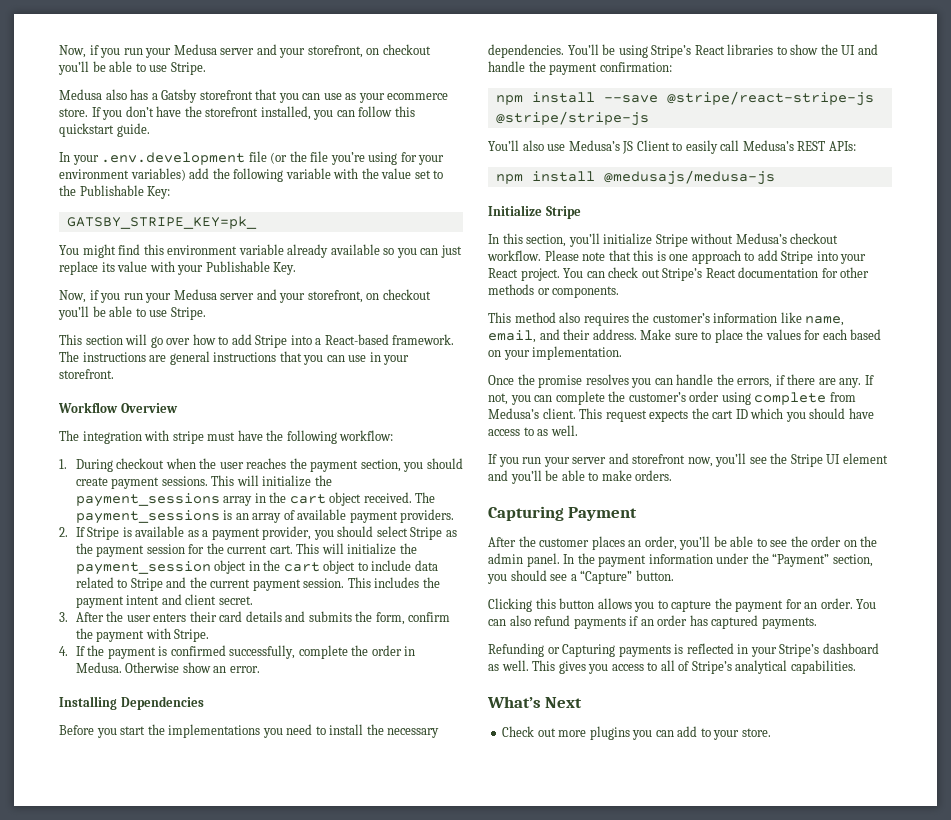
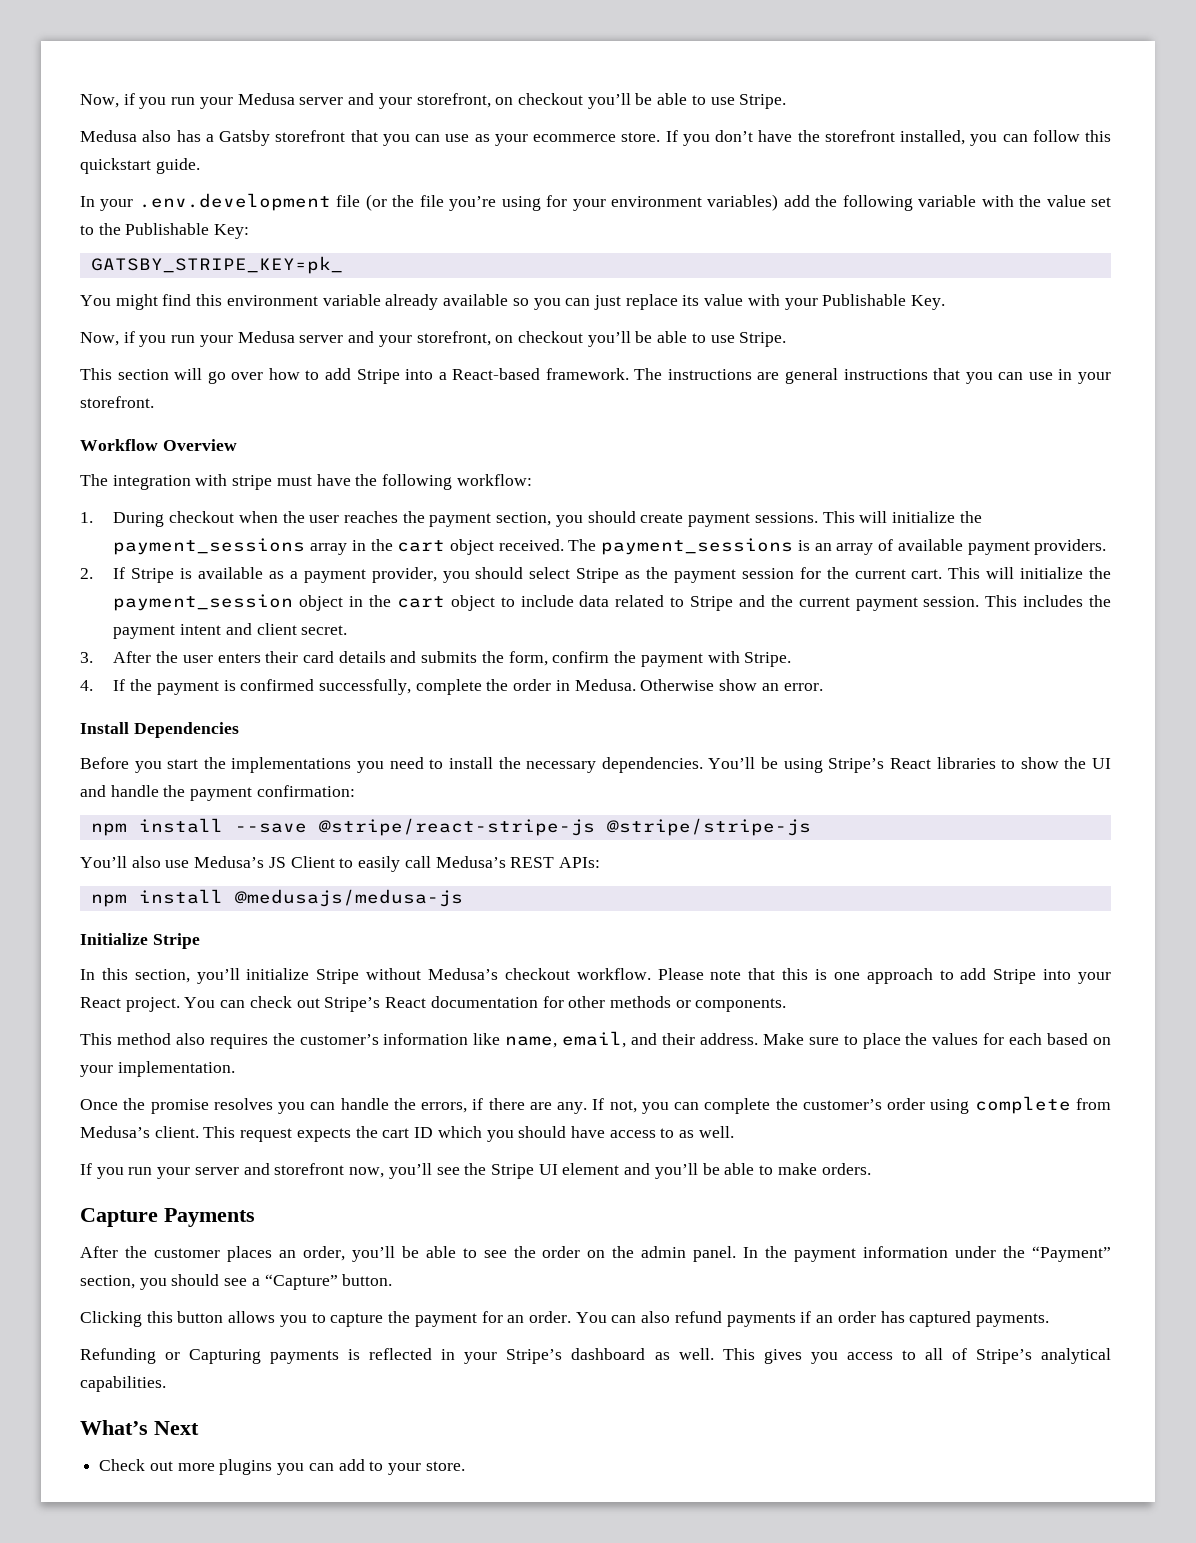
- Installing Dependencies
+ Install Dependencies
- Capturing Payment
+ Capture Payments

